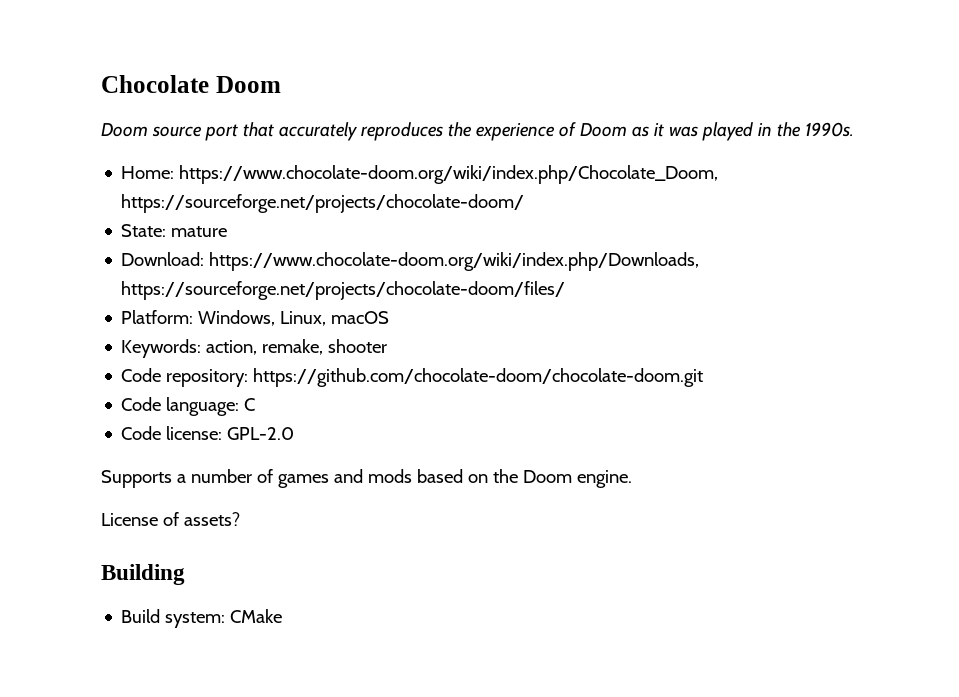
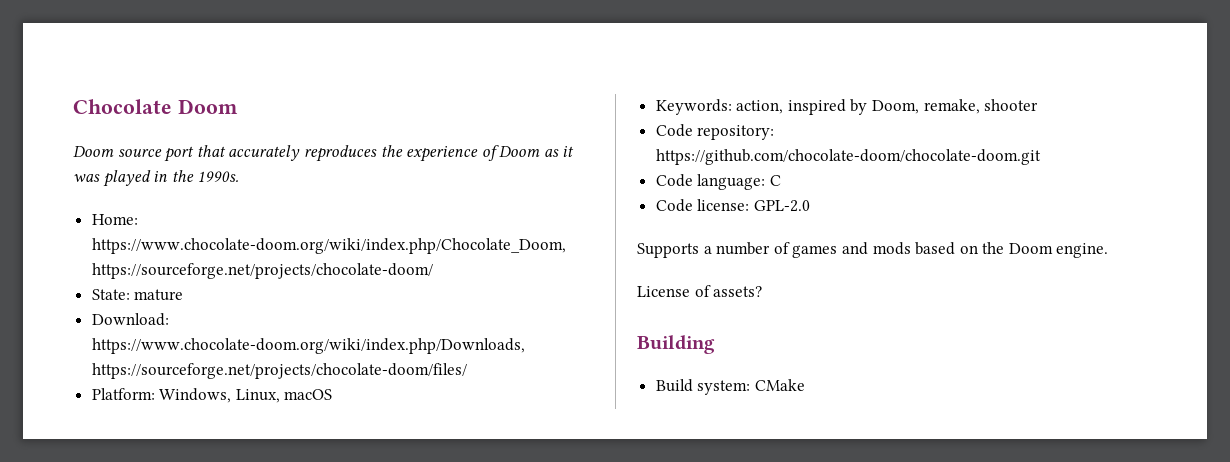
- Keywords: action, remake, shooter
+ Keywords: action, inspired by Doom, remake, shooter

